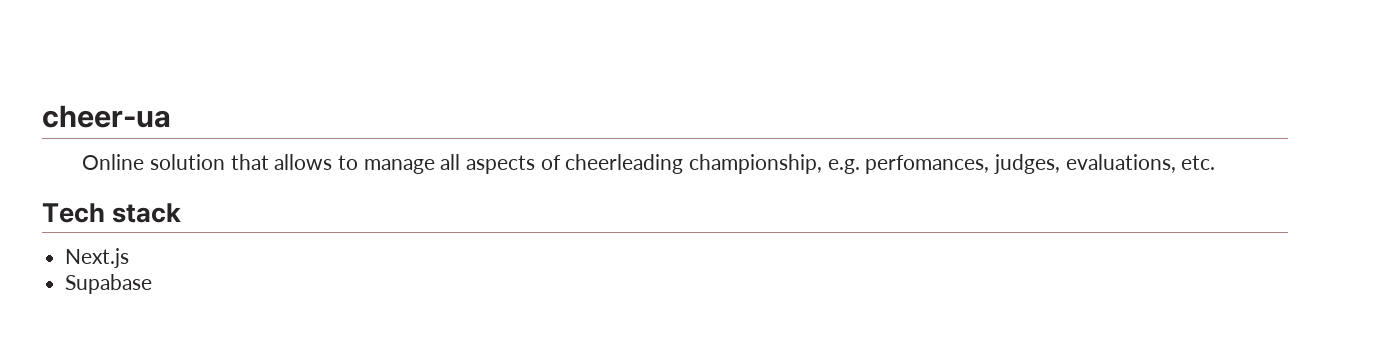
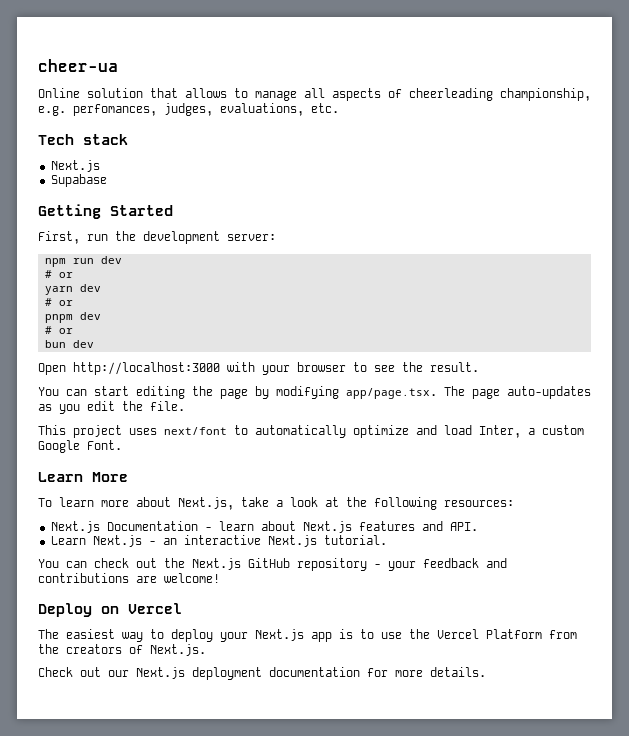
+ Getting Started
+ First, run the development server:
+ npm run dev
+ # or
+ yarn dev
+ # or
+ pnpm dev
+ # or
+ bun dev
+ Open http://localhost:3000 with your browser to see the result.
+ You can start editing the page by modifying app/page.tsx. The page auto-updates as you edit the file.
+ This project uses next/font to automatically optimize and load Inter, a custom Google Font.
+ Learn More
+ To learn more about Next.js, take a look at the following resources:
+ Next.js Documentation - learn about Next.js features and API.
+ Learn Next.js - an interactive Next.js tutorial.
+ You can check out the Next.js GitHub repository - your feedback and contributions are welcome!
+ Deploy on Vercel
+ The easiest way to deploy your Next.js app is to use the Vercel Platform from the creators of Next.js.
+ Check out our Next.js deployment documentation for more details.

